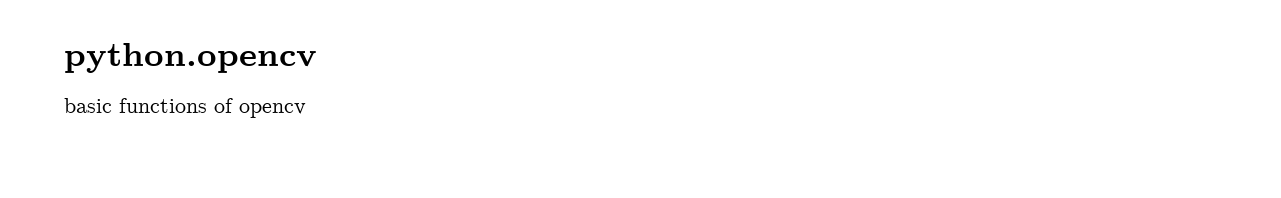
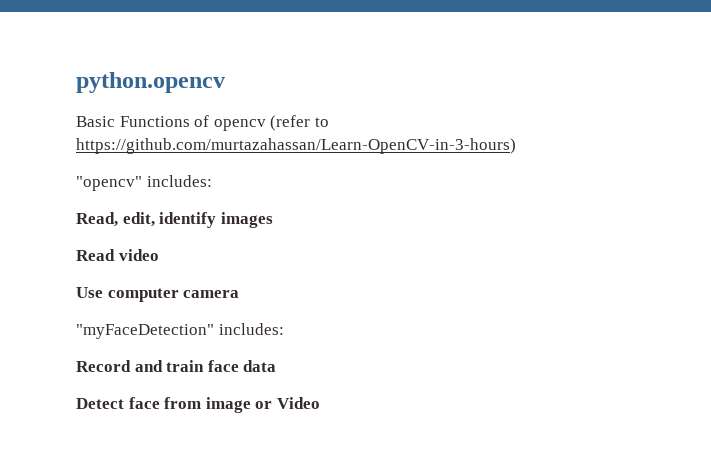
- basic functions of opencv
+ Basic Functions of opencv (refer to https://github.com/murtazahassan/Learn-OpenCV-in-3-hours)
+ "opencv" includes:
+ Read, edit, identify images
+ Read video
+ Use computer camera
+ "myFaceDetection" includes:
+ Record and train face data
+ Detect face from image or Video

